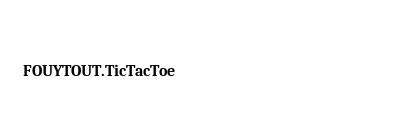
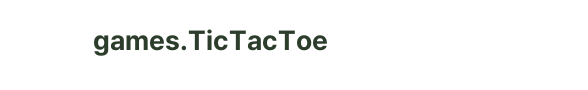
- FOUYTOUT.TicTacToe
+ games.TicTacToe

